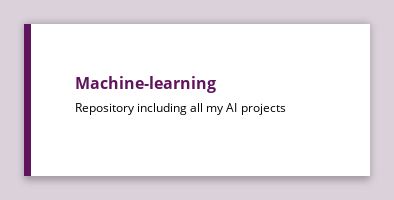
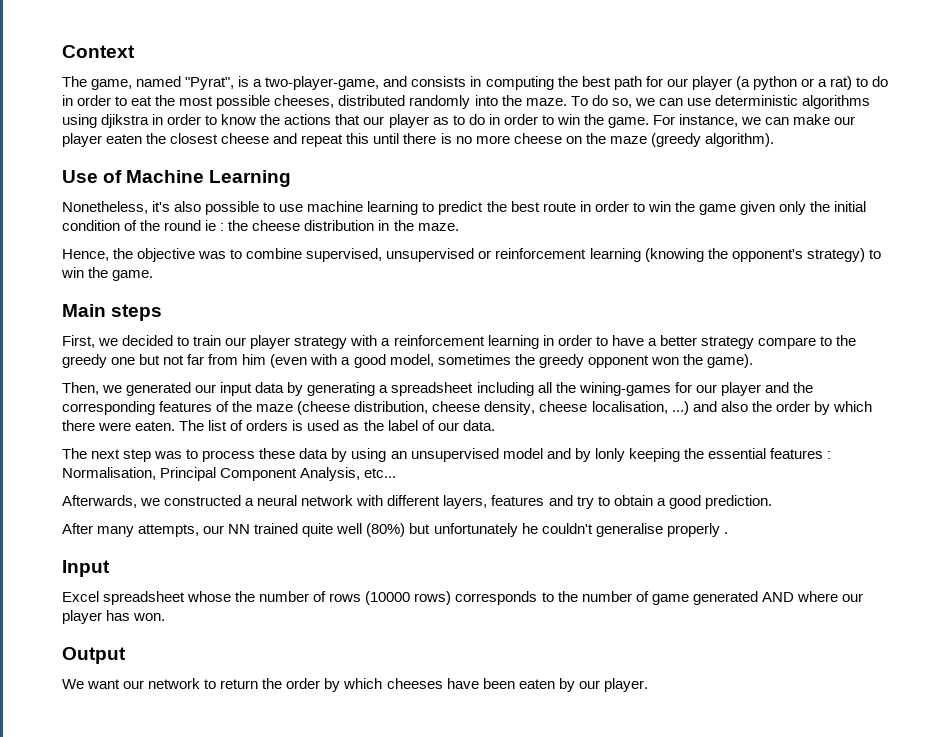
- Machine-learning
- Repository including all my AI projects
+ Context
+ The game, named "Pyrat", is a two-player-game, and consists in computing the best path for our player (a python or a rat) to do in order to eat the most possible cheeses, distributed randomly into the maze. To do so, we can use deterministic algorithms using djikstra in order to know the actions that our player as to do in order to win the game. For instance, we can make our player eaten the closest cheese and repeat this until there is no more cheese on the maze (greedy algorithm).
+ Use of Machine Learning
+ Nonetheless, it's also possible to use machine learning to predict the best route in order to win the game given only the initial condition of the round ie : the cheese distribution in the maze.
+ Hence, the objective was to combine supervised, unsupervised or reinforcement learning (knowing the opponent's strategy) to win the game.
+ Main steps
+ First, we decided to train our player strategy with a reinforcement learning in order to have a better strategy compare to the greedy one but not far from him (even with a good model, sometimes the greedy opponent won the game).
+ Then, we generated our input data by generating a spreadsheet including all the wining-games for our player and the corresponding features of the maze (cheese distribution, cheese density, cheese localisation, ...) and also the order by which there were eaten. The list of orders is used as the label of our data.
+ The next step was to process these data by using an unsupervised model and by lonly keeping the essential features : Normalisation, Principal Component Analysis, etc...
+ Afterwards, we constructed a neural network with different layers, features and try to obtain a good prediction.
+ After many attempts, our NN trained quite well (80%) but unfortunately he couldn't generalise properly .
+ Input
+ Excel spreadsheet whose the number of rows (10000 rows) corresponds to the number of game generated AND where our player has won.
+ Output
+ We want our network to return the order by which cheeses have been eaten by our player.

